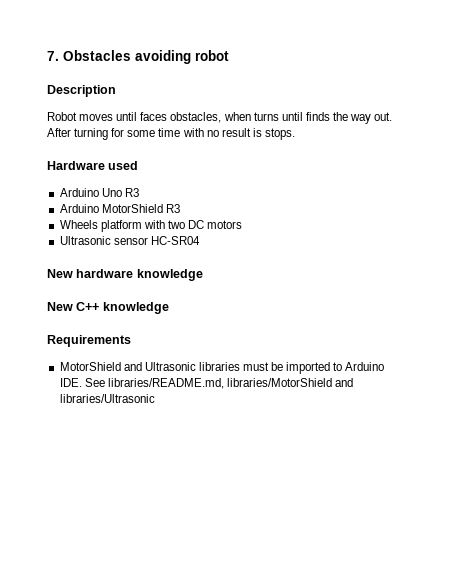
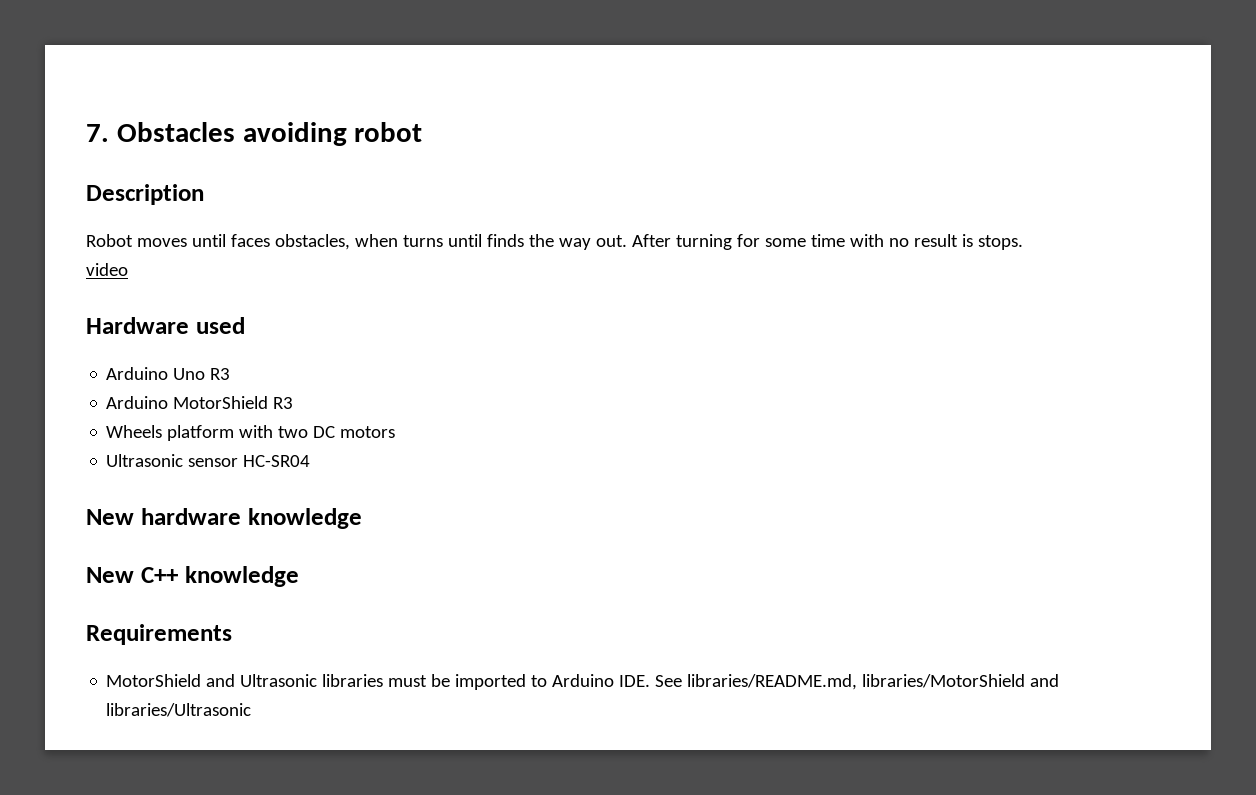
+ video

